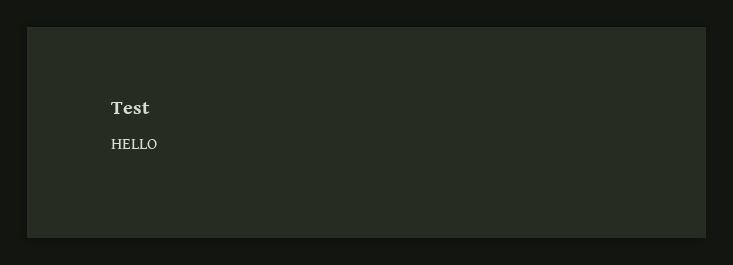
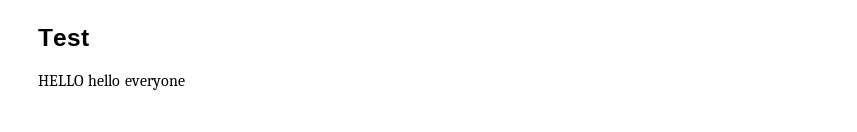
- HELLO
+ HELLO hello everyone

